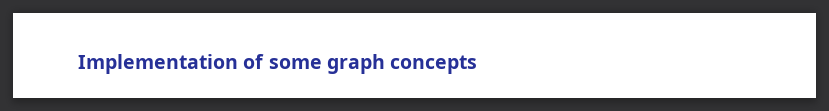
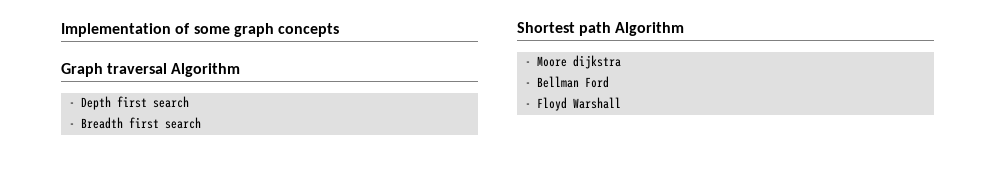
+ Graph traversal Algorithm
+ - Depth first search
+ - Breadth first search
+ Shortest path Algorithm
+ - Moore dijkstra
+ - Bellman Ford
+ - Floyd Warshall

